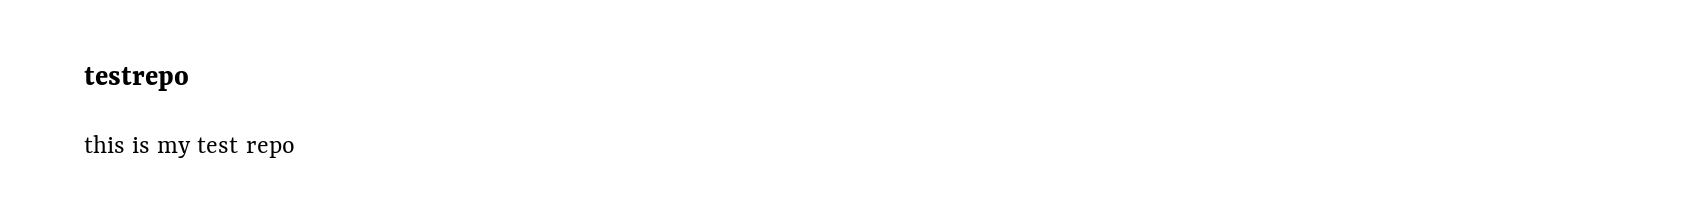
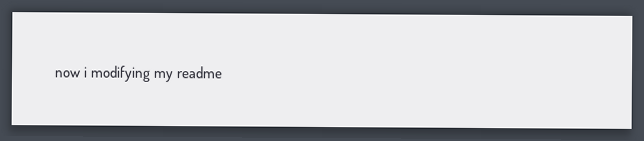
- testrepo
- this is my test repo
+ now i modifying my readme

